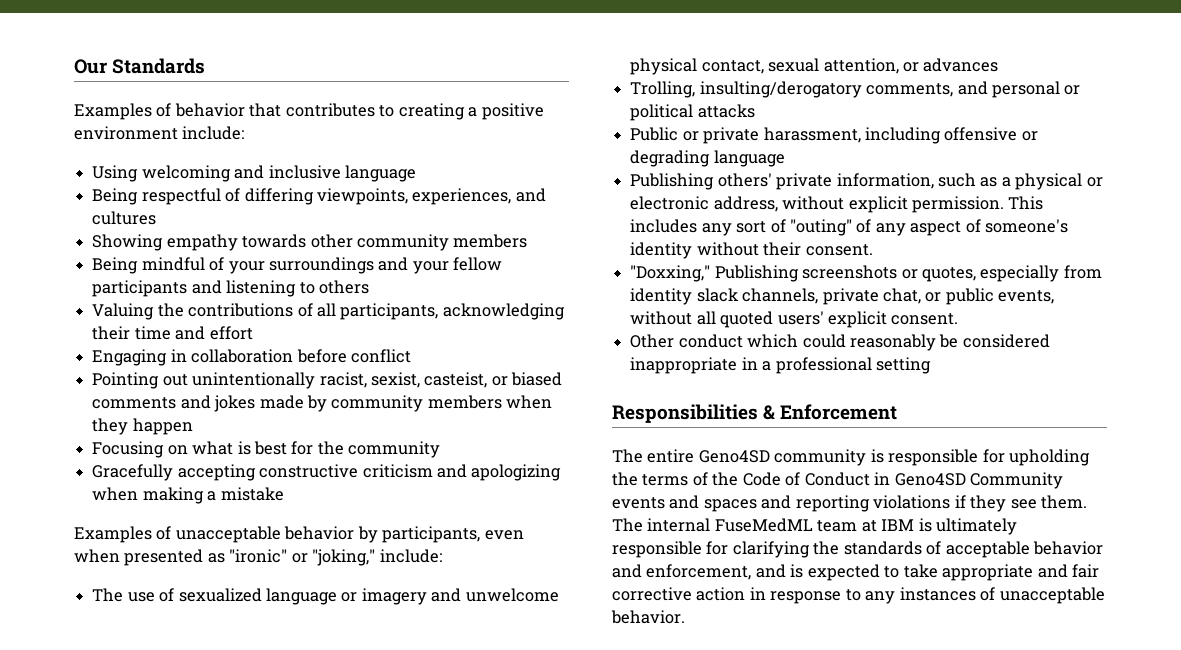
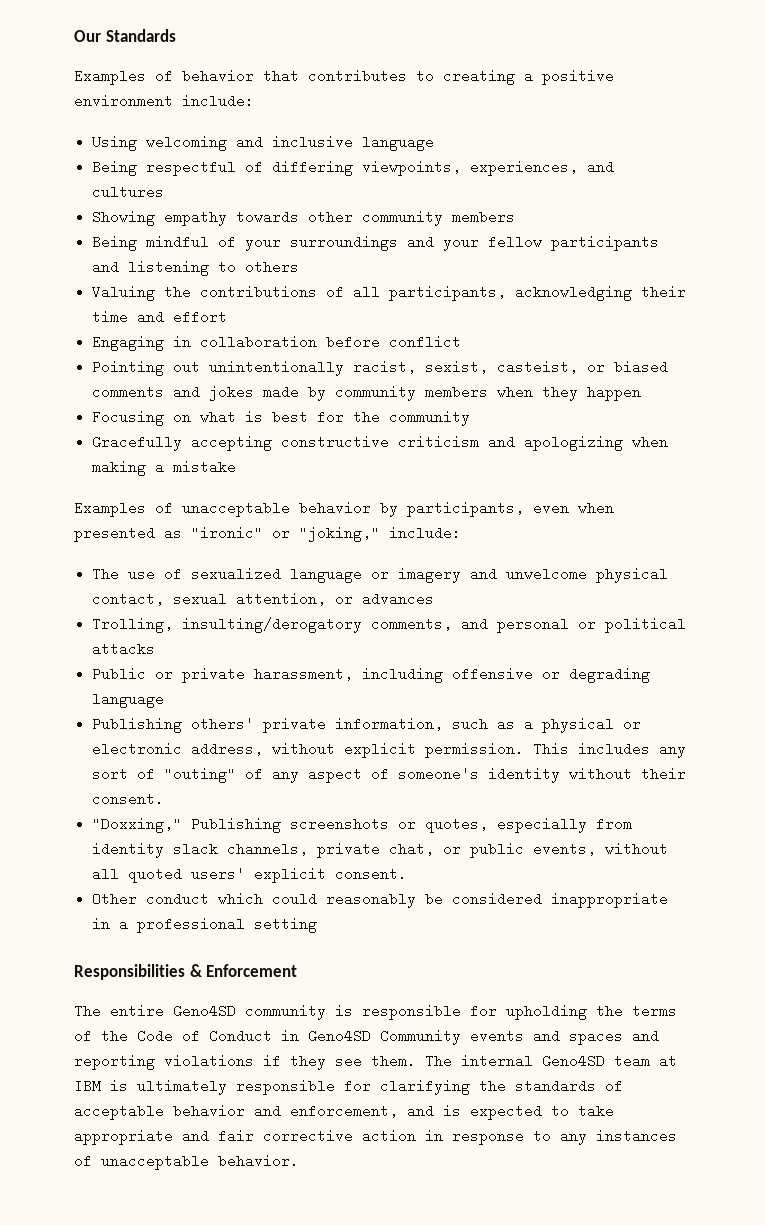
- The internal FuseMedML team at IBM is ultimately responsible for clarifying the standards of acceptable behavior and enforcement, and is expected to take appropriate and fair corrective action in response to any instances of unacceptable behavior.
+ The internal Geno4SD team at IBM is ultimately responsible for clarifying the standards of acceptable behavior and enforcement, and is expected to take appropriate and fair corrective action in response to any instances of unacceptable behavior.

